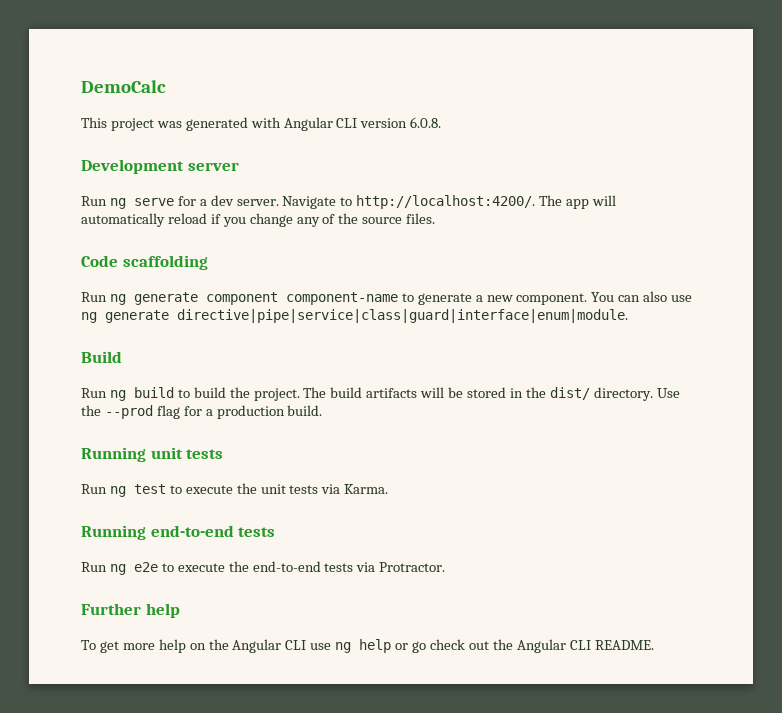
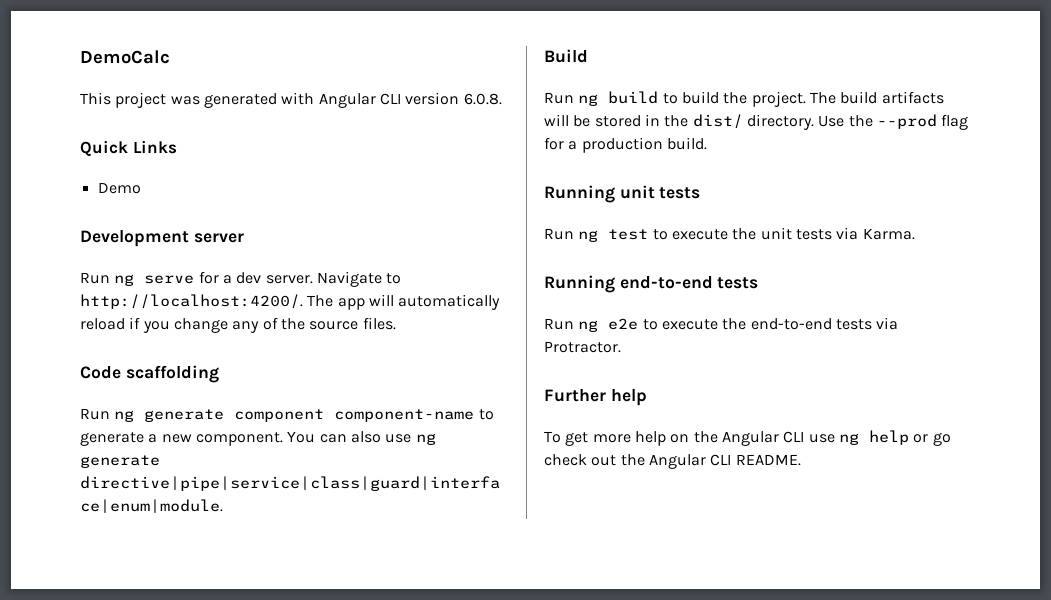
+ Quick Links
+ Demo

